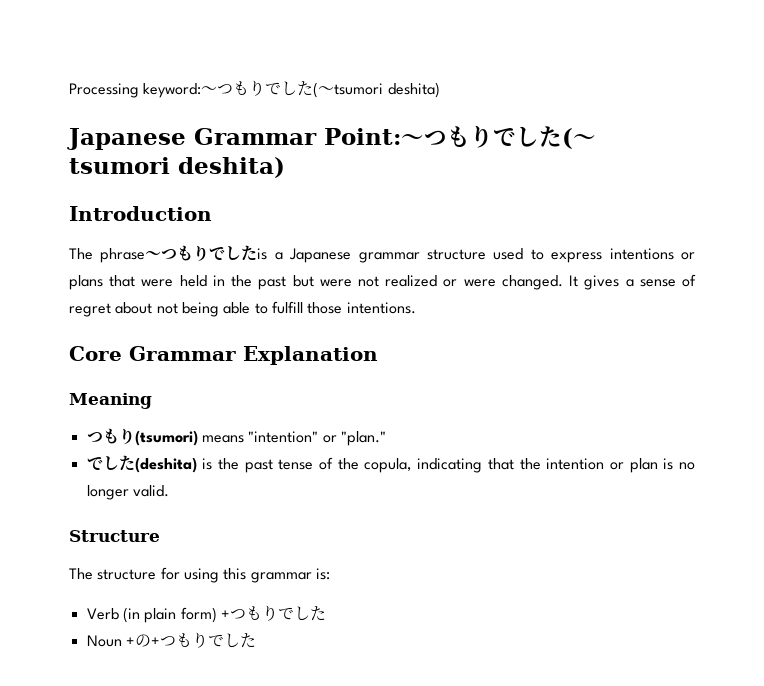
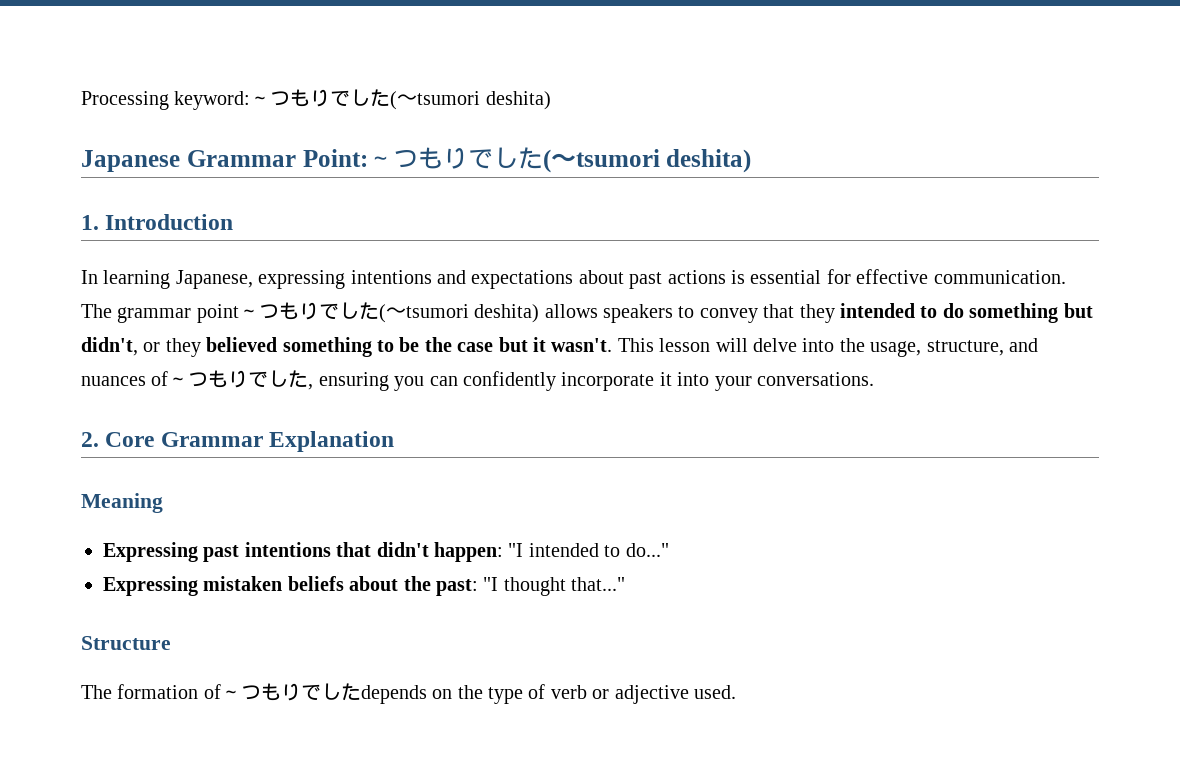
- Introduction
+ 1. Introduction
- The phrase～つもりでしたis a Japanese grammar structure used to express intentions or plans that were held in the past but were not realized or were changed. It gives a sense of regret about not being able to fulfill those intentions.
- Core Grammar Explanation
+ In learning Japanese, expressing intentions and expectations about past actions is essential for effective communication. The grammar point～つもりでした(〜tsumori deshita) allows speakers to convey that they intended to do something but didn't, or they believed something to be the case but it wasn't. This lesson will delve into the usage, structure, and nuances of～つもりでした, ensuring you can confidently incorporate it into your conversations.
+ 2. Core Grammar Explanation
  Meaning
- つもり(tsumori) means "intention" or "plan."
- でした(deshita) is the past tense of the copula, indicating that the intention or plan is no longer valid.
+ Expressing past intentions that didn't happen: "I intended to do..."
+ Expressing mistaken beliefs about the past: "I thought that..."
  Structure
- The structure for using this grammar is:
- Verb (in plain form) +つもりでした
- Noun +の+つもりでした
+ The formation of～つもりでしたdepends on the type of verb or adjective used.

